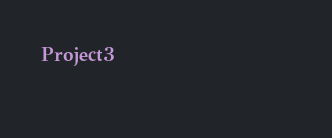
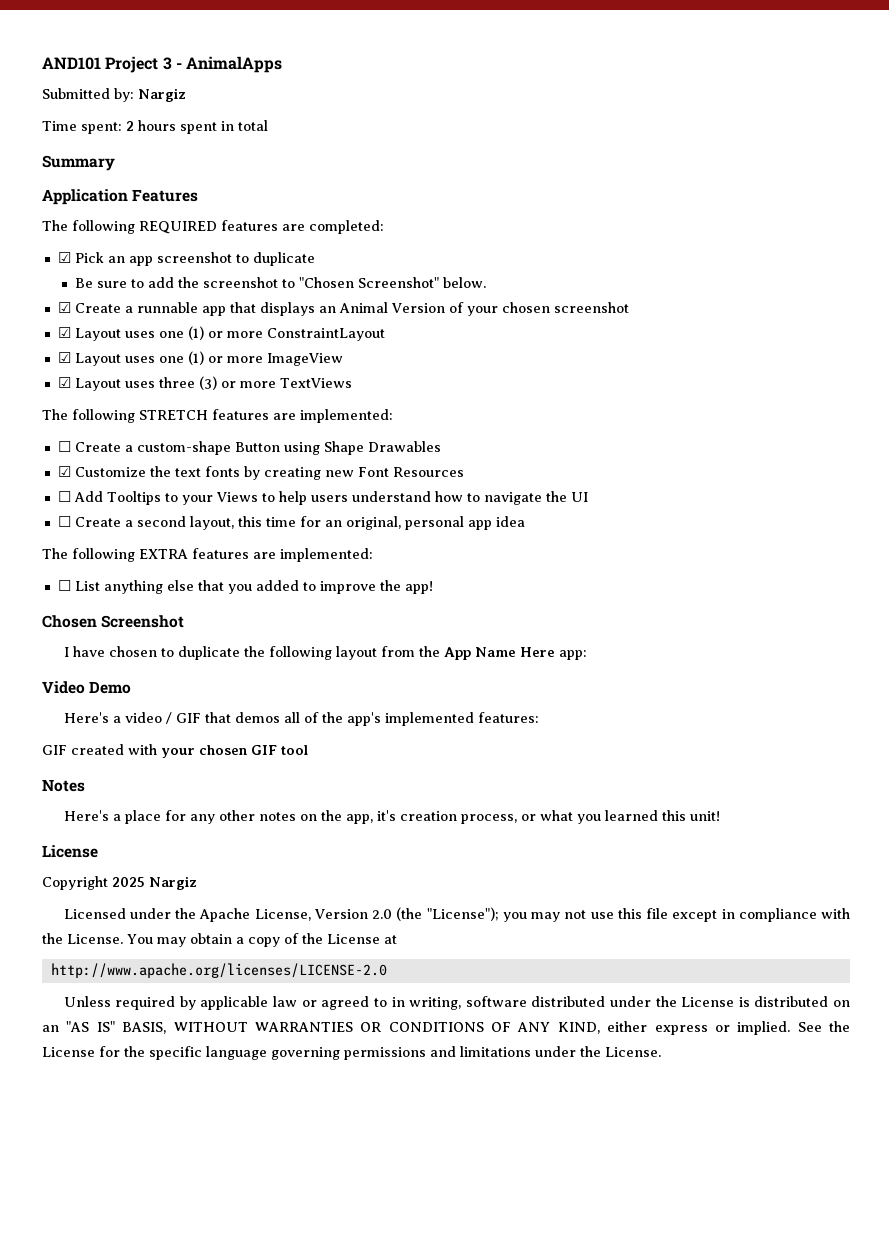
- Project3
+ AND101 Project 3 - AnimalApps
+ Submitted by: Nargiz
+ Time spent: 2 hours spent in total
+ Summary
+ Application Features
+ The following REQUIRED features are completed:
+ ☑ Pick an app screenshot to duplicate
+ Be sure to add the screenshot to "Chosen Screenshot" below.
+ ☑ Create a runnable app that displays an Animal Version of your chosen screenshot
+ ☑ Layout uses one (1) or more ConstraintLayout
+ ☑ Layout uses one (1) or more ImageView
+ ☑ Layout uses three (3) or more TextViews
+ The following STRETCH features are implemented:
+ ☐ Create a custom-shape Button using Shape Drawables
+ ☑ Customize the text fonts by creating new Font Resources
+ ☐ Add Tooltips to your Views to help users understand how to navigate the UI
+ ☐ Create a second layout, this time for an original, personal app idea
+ The following EXTRA features are implemented:
+ ☐ List anything else that you added to improve the app!
+ Chosen Screenshot
+ I have chosen to duplicate the following layout from the App Name Here app:
+ Video Demo
+ Here's a video / GIF that demos all of the app's implemented features:
+ GIF created with your chosen GIF tool
+ Notes
+ Here's a place for any other notes on the app, it's creation process, or what you learned this unit!
+ License
+ Copyright 2025 Nargiz
+ Licensed under the Apache License, Version 2.0 (the "License"); you may not use this file except in compliance with the License. You may obtain a copy of the License at
+ http://www.apache.org/licenses/LICENSE-2.0
+ Unless required by applicable law or agreed to in writing, software distributed under the License is distributed on an "AS IS" BASIS, WITHOUT WARRANTIES OR CONDITIONS OF ANY KIND, either express or implied. See the License for the specific language governing permissions and limitations under the License.

